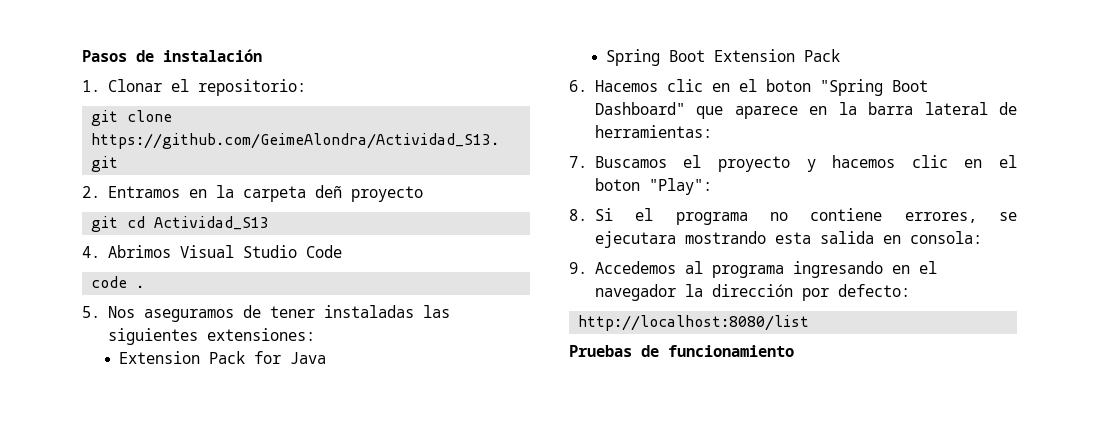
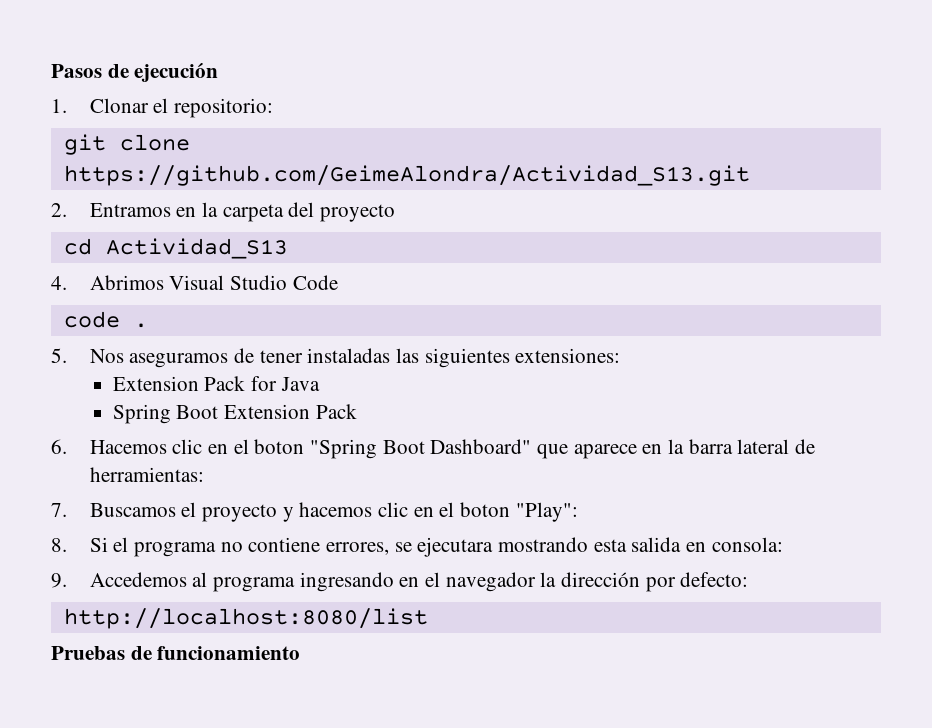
- Pasos de instalación
+ Pasos de ejecución
- 2. Entramos en la carpeta deñ proyecto
+ 2. Entramos en la carpeta del proyecto
- git cd Actividad_S13
+ cd Actividad_S13

